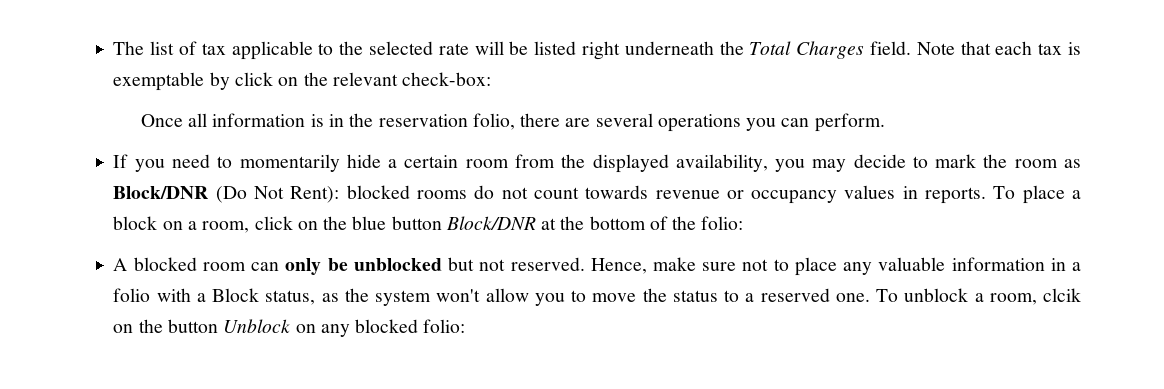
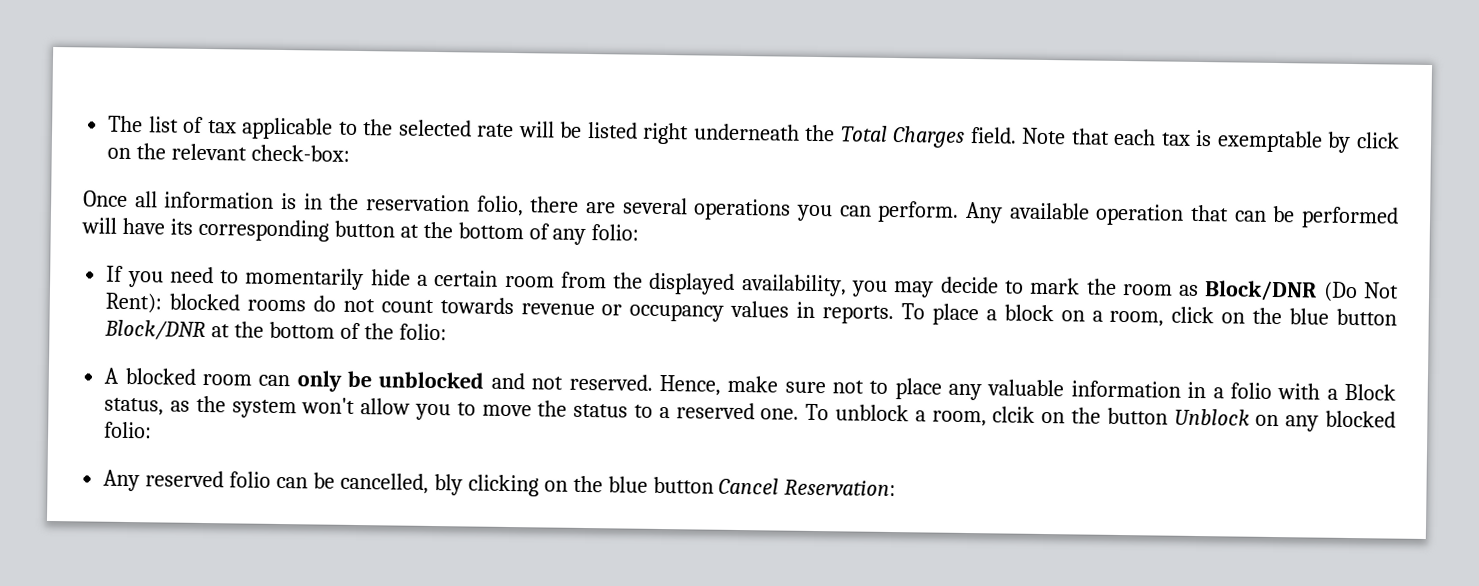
+ Any available operation that can be performed will have its corresponding button at the bottom of any folio:
- A blocked room can only be unblocked but not reserved.
+ A blocked room can only be unblocked and not reserved.
+ Any reserved folio can be cancelled, bly clicking on the blue button Cancel Reservation:

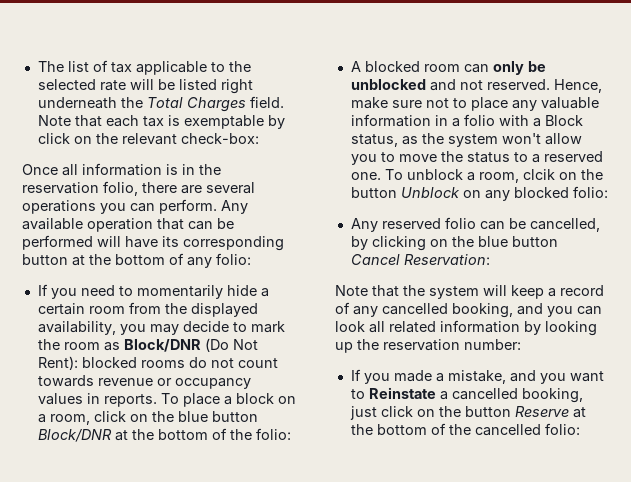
- Any reserved folio can be cancelled, bly clicking on the blue button Cancel Reservation:
+ Any reserved folio can be cancelled, by clicking on the blue button Cancel Reservation:
+ Note that the system will keep a record of any cancelled booking, and you can look all related information by looking up the reservation number:
+ If you made a mistake, and you want to Reinstate a cancelled booking, just click on the button Reserve at the bottom of the cancelled folio:

